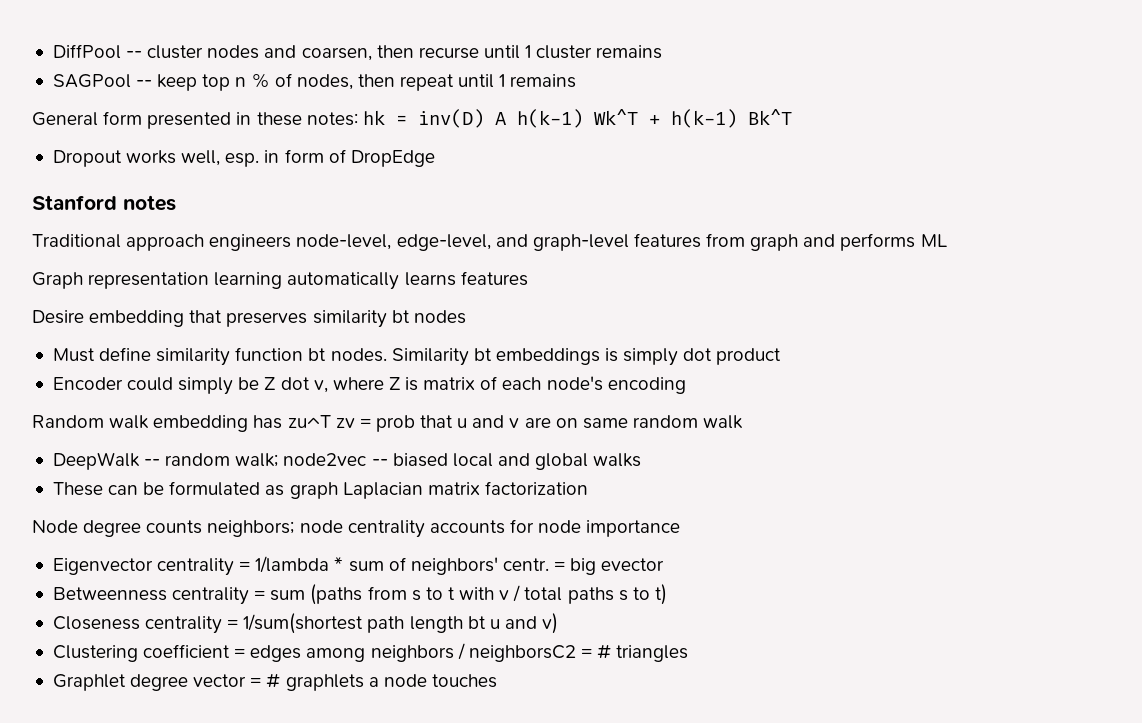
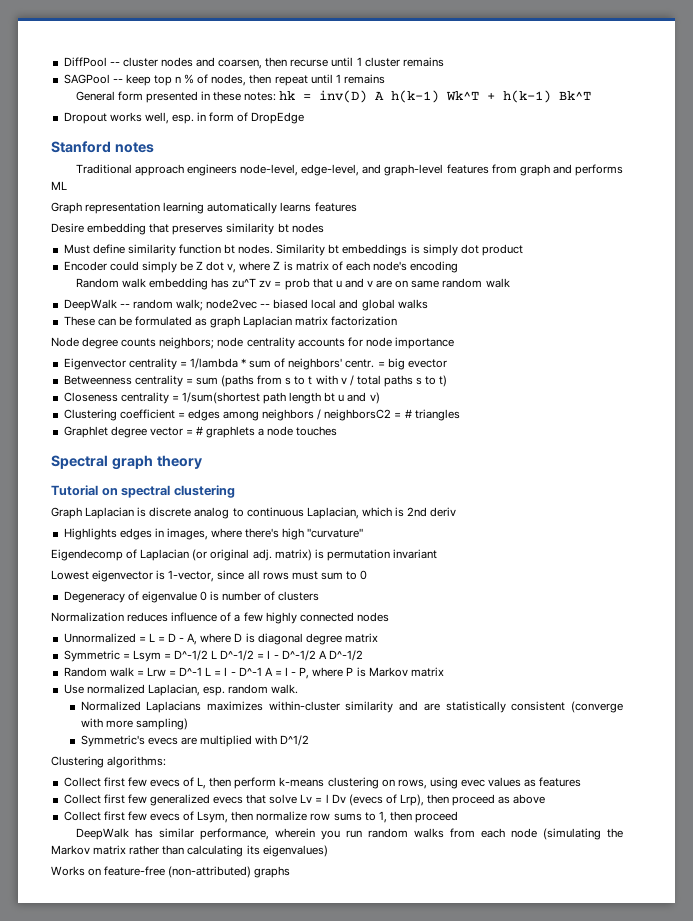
+ Spectral graph theory
+ Tutorial on spectral clustering
+ Graph Laplacian is discrete analog to continuous Laplacian, which is 2nd deriv
+ Highlights edges in images, where there's high "curvature"
+ Eigendecomp of Laplacian (or original adj. matrix) is permutation invariant
+ Lowest eigenvector is 1-vector, since all rows must sum to 0
+ Degeneracy of eigenvalue 0 is number of clusters
+ Normalization reduces influence of a few highly connected nodes
+ Unnormalized = L = D - A, where D is diagonal degree matrix
+ Symmetric = Lsym = D^-1/2 L D^-1/2 = I - D^-1/2 A D^-1/2
+ Random walk = Lrw = D^-1 L = I - D^-1 A = I - P, where P is Markov matrix
+ Use normalized Laplacian, esp. random walk.
+ Normalized Laplacians maximizes within-cluster similarity and are statistically consistent (converge with more sampling)
+ Symmetric's evecs are multiplied with D^1/2
+ Clustering algorithms:
+ Collect first few evecs of L, then perform k-means clustering on rows, using evec values as features
+ Collect first few generalized evecs that solve Lv = l Dv (evecs of Lrp), then proceed as above
+ Collect first few evecs of Lsym, then normalize row sums to 1, then proceed
+ DeepWalk has similar performance, wherein you run random walks from each node (simulating the Markov matrix rather than calculating its eigenvalues)
+ Works on feature-free (non-attributed) graphs

